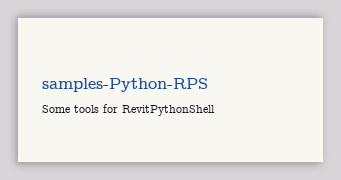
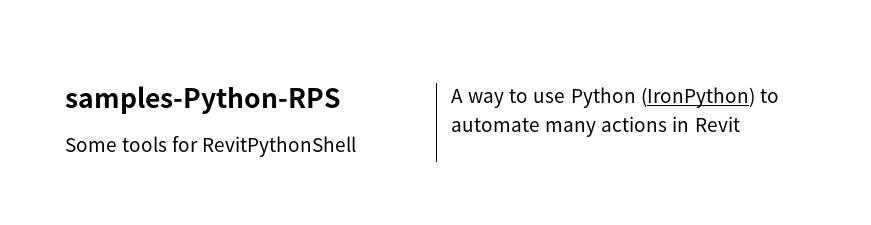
+ A way to use Python (IronPython) to automate many actions in Revit

